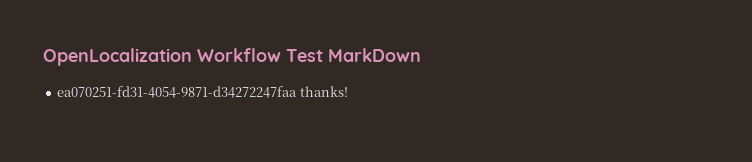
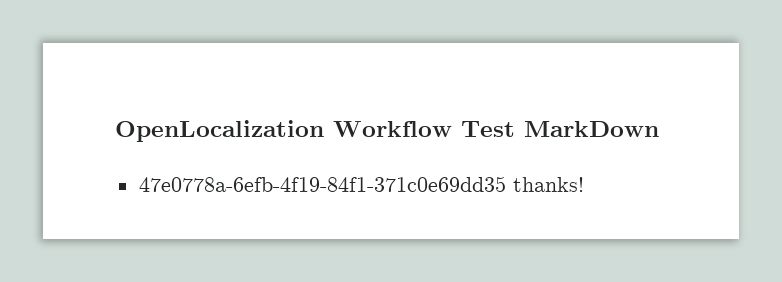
- ea070251-fd31-4054-9871-d34272247faa thanks!
+ 47e0778a-6efb-4f19-84f1-371c0e69dd35 thanks!

